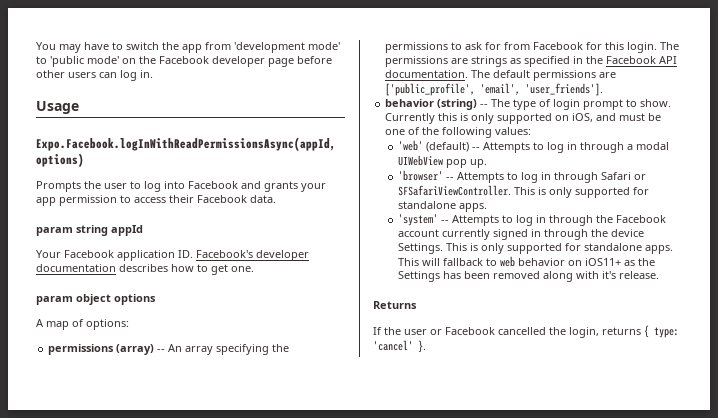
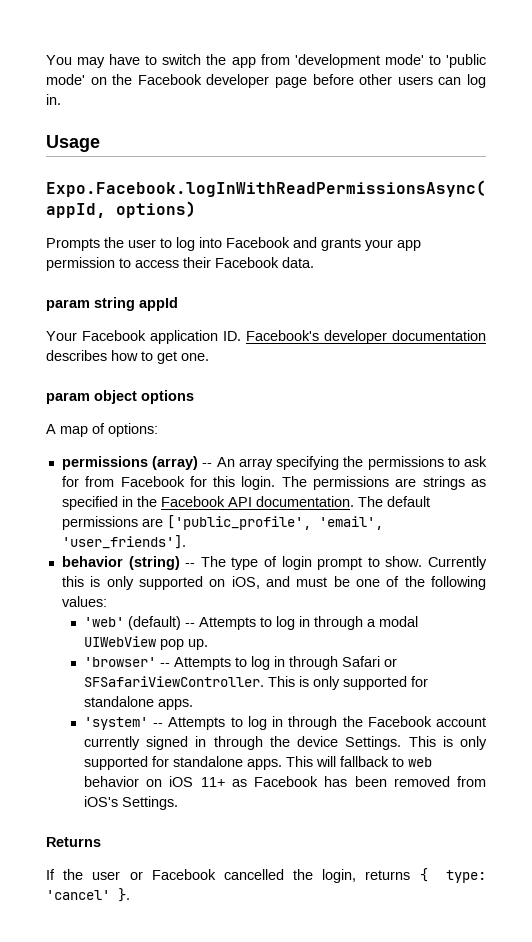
- This will fallback to web behavior on iOS11+ as the Settings has been removed along with it's release.
+ This will fallback to web behavior on iOS 11+ as Facebook has been removed from iOS's Settings.

